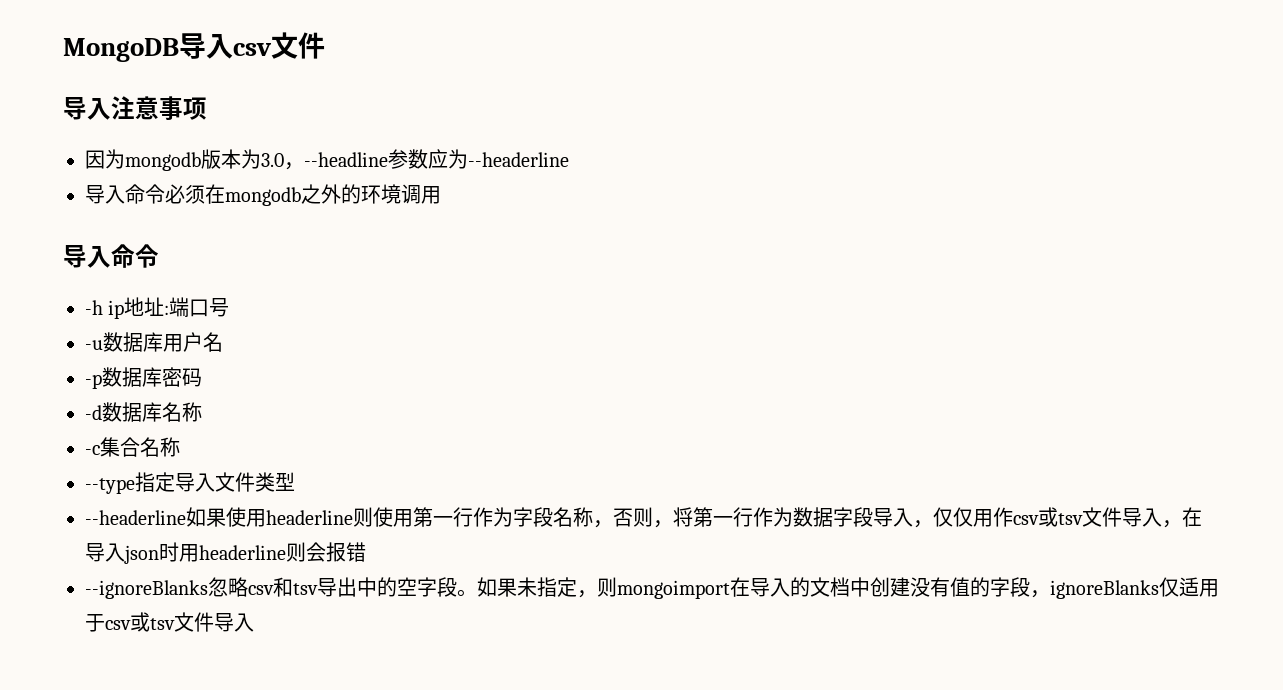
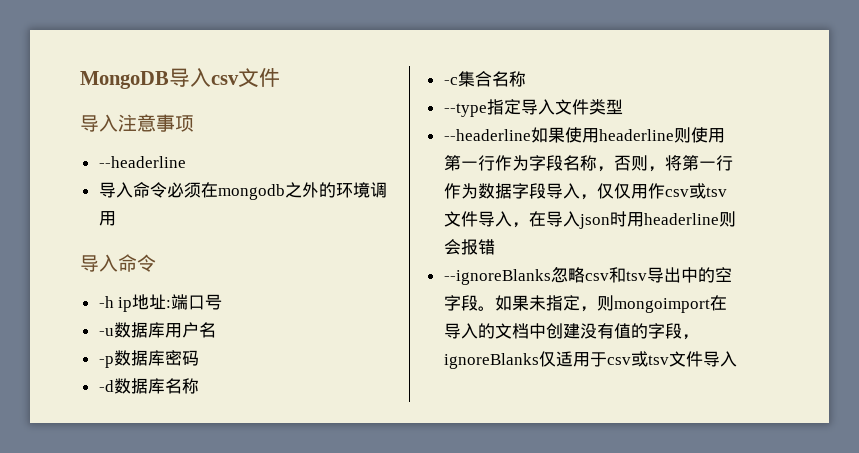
  导入注意事项
- 因为mongodb版本为3.0，--headline参数应为--headerline
+ --headerline

